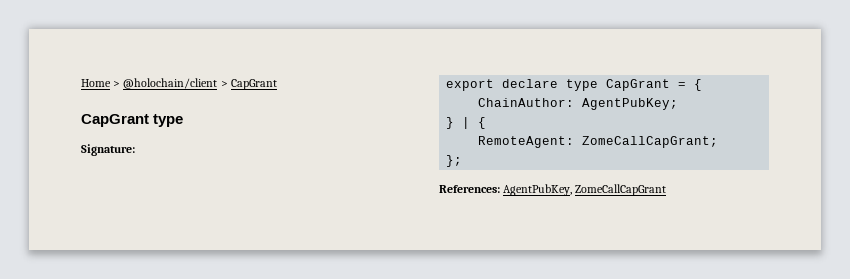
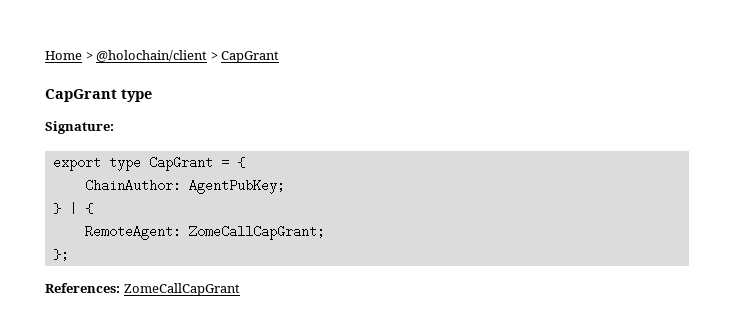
- export declare type CapGrant = {
+ export type CapGrant = {
- References: AgentPubKey, ZomeCallCapGrant
+ References: ZomeCallCapGrant

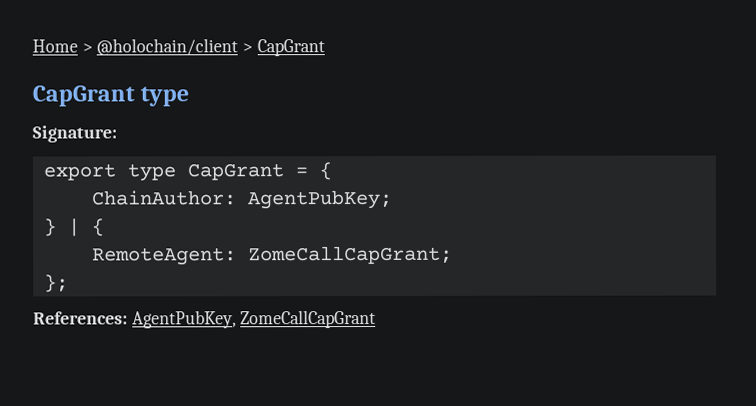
- References: ZomeCallCapGrant
+ References: AgentPubKey, ZomeCallCapGrant

